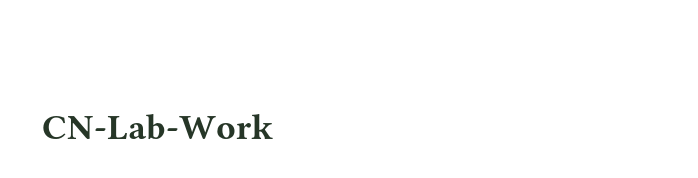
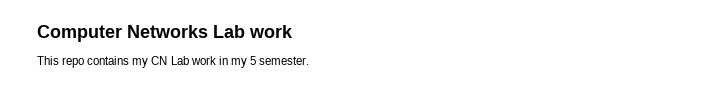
- CN-Lab-Work
+ Computer Networks Lab work
+ This repo contains my CN Lab work in my 5 semester.

